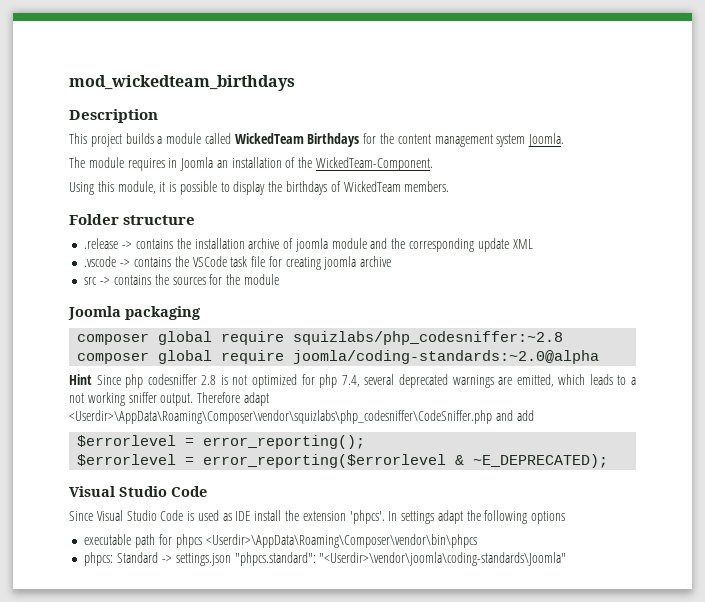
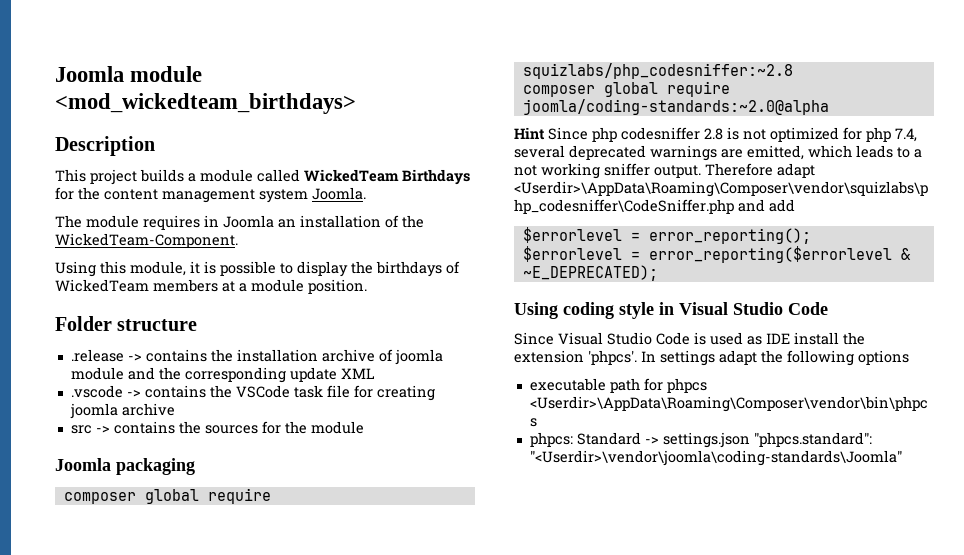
- mod_wickedteam_birthdays
+ Joomla module <mod_wickedteam_birthdays>
- Using this module, it is possible to display the birthdays of WickedTeam members.
+ Using this module, it is possible to display the birthdays of WickedTeam members at a module position.
  $errorlevel = error_reporting($errorlevel & ~E_DEPRECATED);
- Visual Studio Code
+ Using coding style in Visual Studio Code

